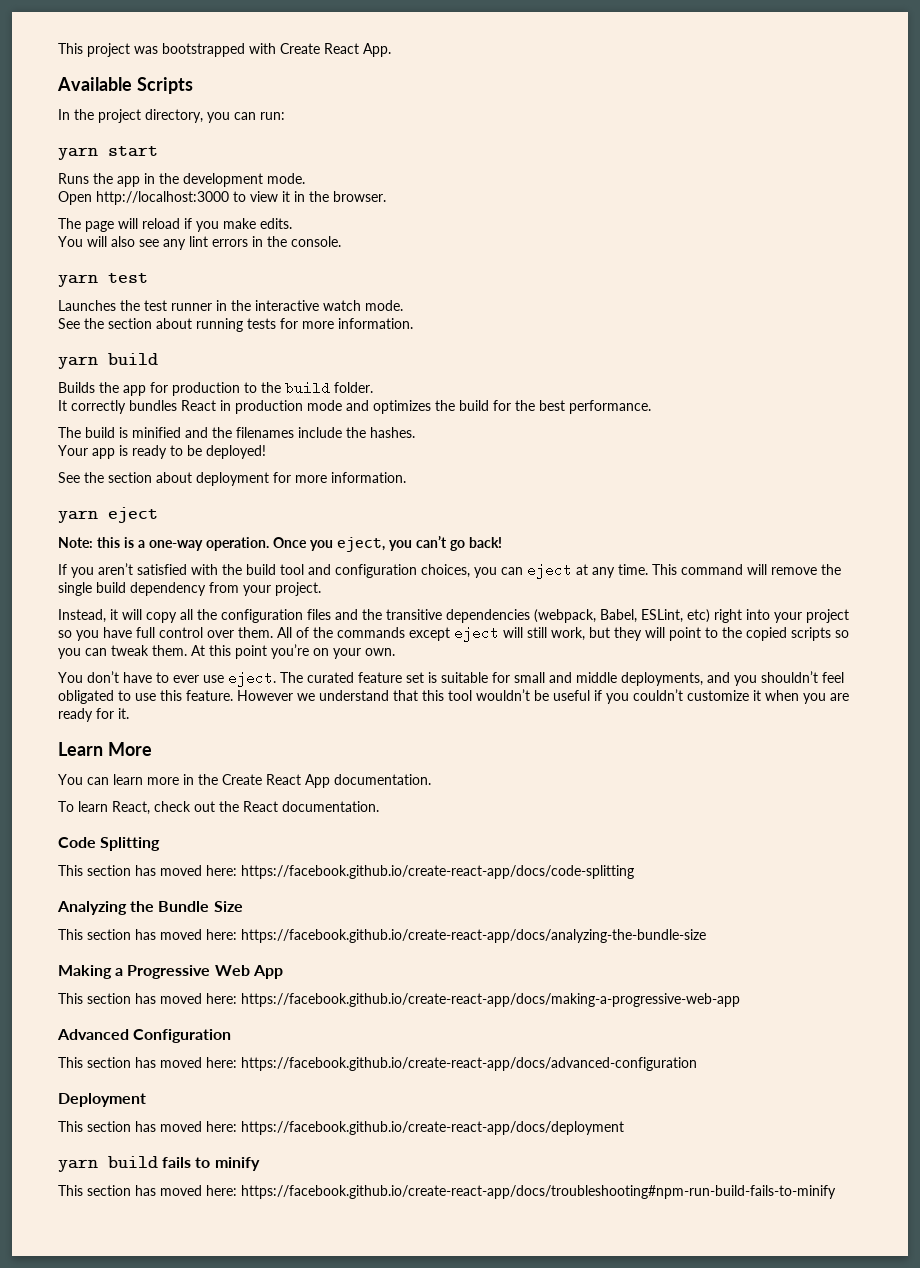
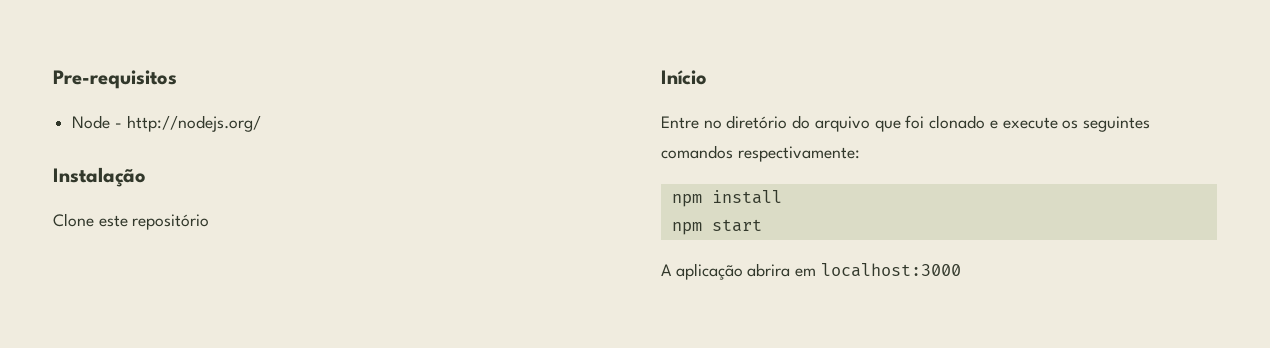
- This project was bootstrapped with Create React App.
- Available Scripts
- In the project directory, you can run:
- yarn start
- Runs the app in the development mode.
- Open http://localhost:3000 to view it in the browser.
- The page will reload if you make edits.
- You will also see any lint errors in the console.
- yarn test
- Launches the test runner in the interactive watch mode.
- See the section about running tests for more information.
- yarn build
- Builds the app for production to the build folder.
- It correctly bundles React in production mode and optimizes the build for the best performance.
- The build is minified and the filenames include the hashes.
- Your app is ready to be deployed!
- See the section about deployment for more information.
- yarn eject
- Note: this is a one-way operation. Once you eject, you can’t go back!
- If you aren’t satisfied with the build tool and configuration choices, you can eject at any time. This command will remove the single build dependency from your project.
- Instead, it will copy all the configuration files and the transitive dependencies (webpack, Babel, ESLint, etc) right into your project so you have full control over them. All of the commands except eject will still work, but they will point to the copied scripts so you can tweak them. At this point you’re on your own.
- You don’t have to ever use eject. The curated feature set is suitable for small and middle deployments, and you shouldn’t feel obligated to use this feature. However we understand that this tool wouldn’t be useful if you couldn’t customize it when you are ready for it.
- Learn More
- You can learn more in the Create React App documentation.
- To learn React, check out the React documentation.
- Code Splitting
- This section has moved here: https://facebook.github.io/create-react-app/docs/code-splitting
- Analyzing the Bundle Size
- This section has moved here: https://facebook.github.io/create-react-app/docs/analyzing-the-bundle-size
- Making a Progressive Web App
- This section has moved here: https://facebook.github.io/create-react-app/docs/making-a-progressive-web-app
- Advanced Configuration
- This section has moved here: https://facebook.github.io/create-react-app/docs/advanced-configuration
- Deployment
- This section has moved here: https://facebook.github.io/create-react-app/docs/deployment
- yarn build fails to minify
- This section has moved here: https://facebook.github.io/create-react-app/docs/troubleshooting#npm-run-build-fails-to-minify
+ Pre-requisitos
+ Node - http://nodejs.org/
+ Instalação
+ Clone este repositório
+ Início
+ Entre no diretório do arquivo que foi clonado e execute os seguintes comandos respectivamente:
+ npm install
+ npm start
+ A aplicação abrira em localhost:3000

